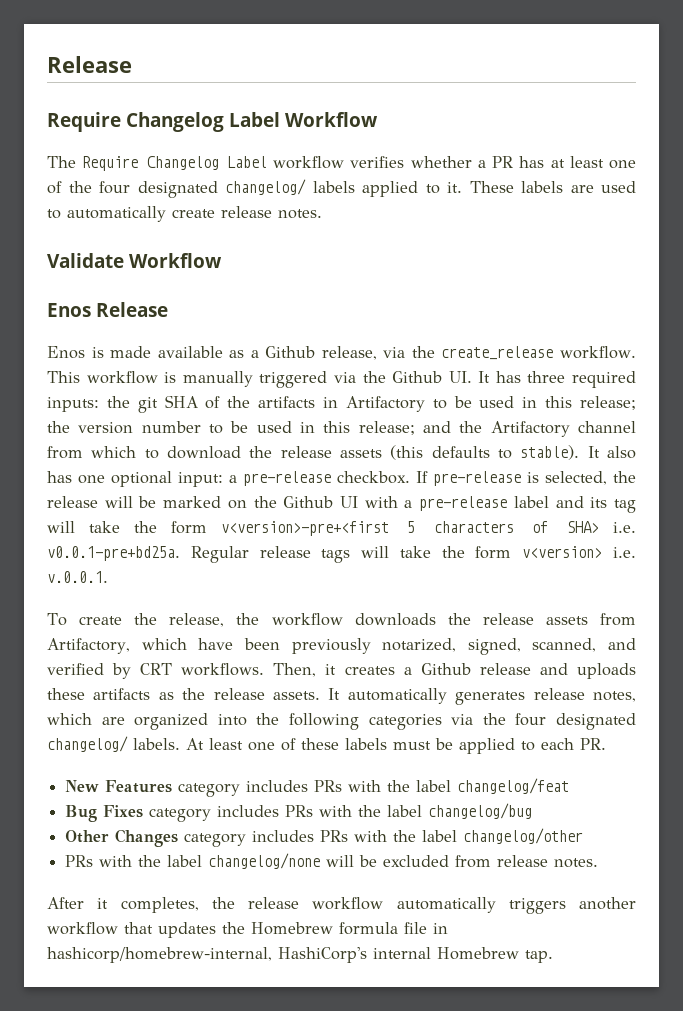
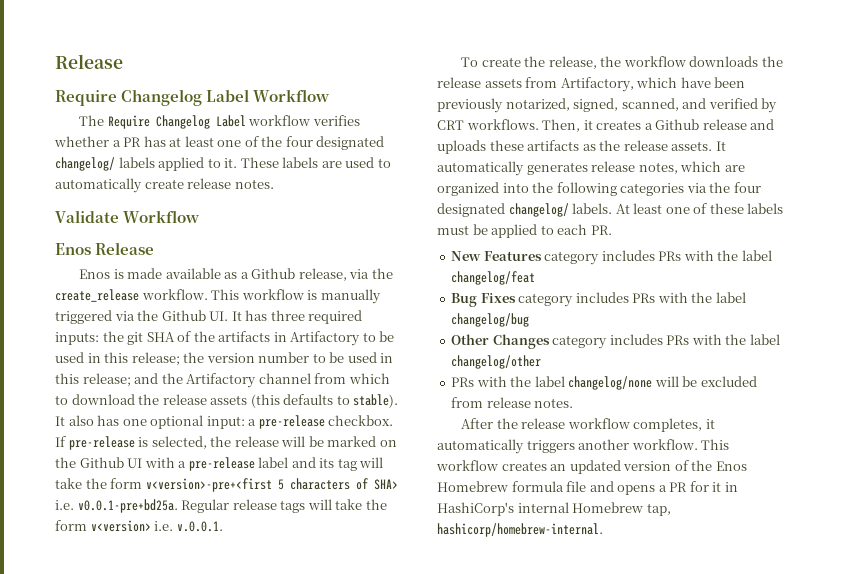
- After it completes, the release workflow automatically triggers another workflow that updates the Homebrew formula file in hashicorp/homebrew-internal, HashiCorp's internal Homebrew tap.
+ After the release workflow completes, it automatically triggers another workflow. This workflow creates an updated version of the Enos Homebrew formula file and opens a PR for it in HashiCorp's internal Homebrew tap, hashicorp/homebrew-internal.

